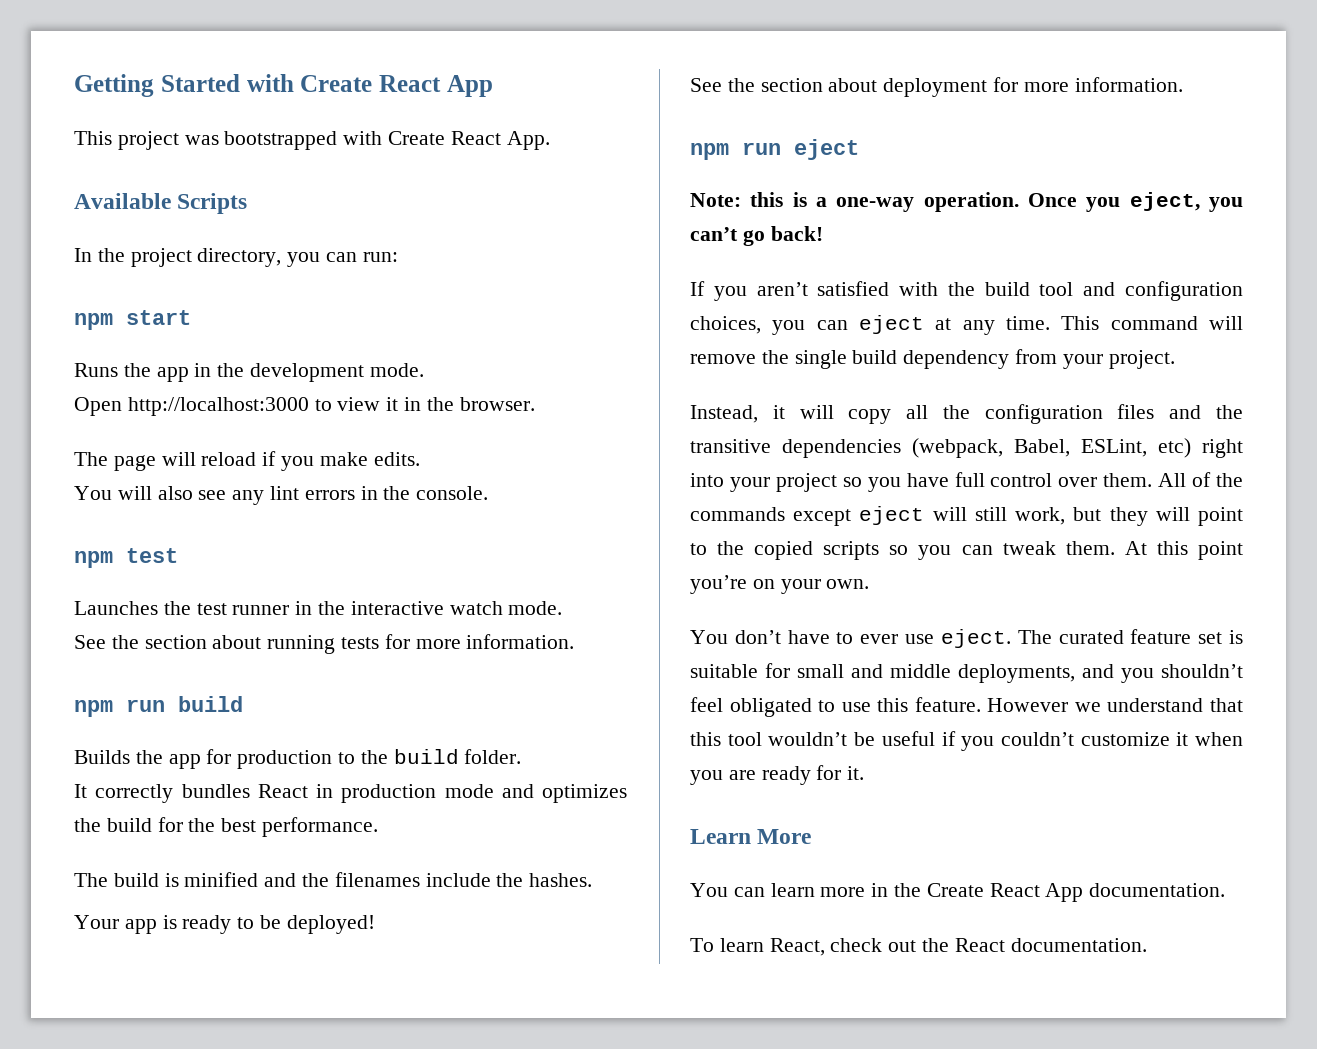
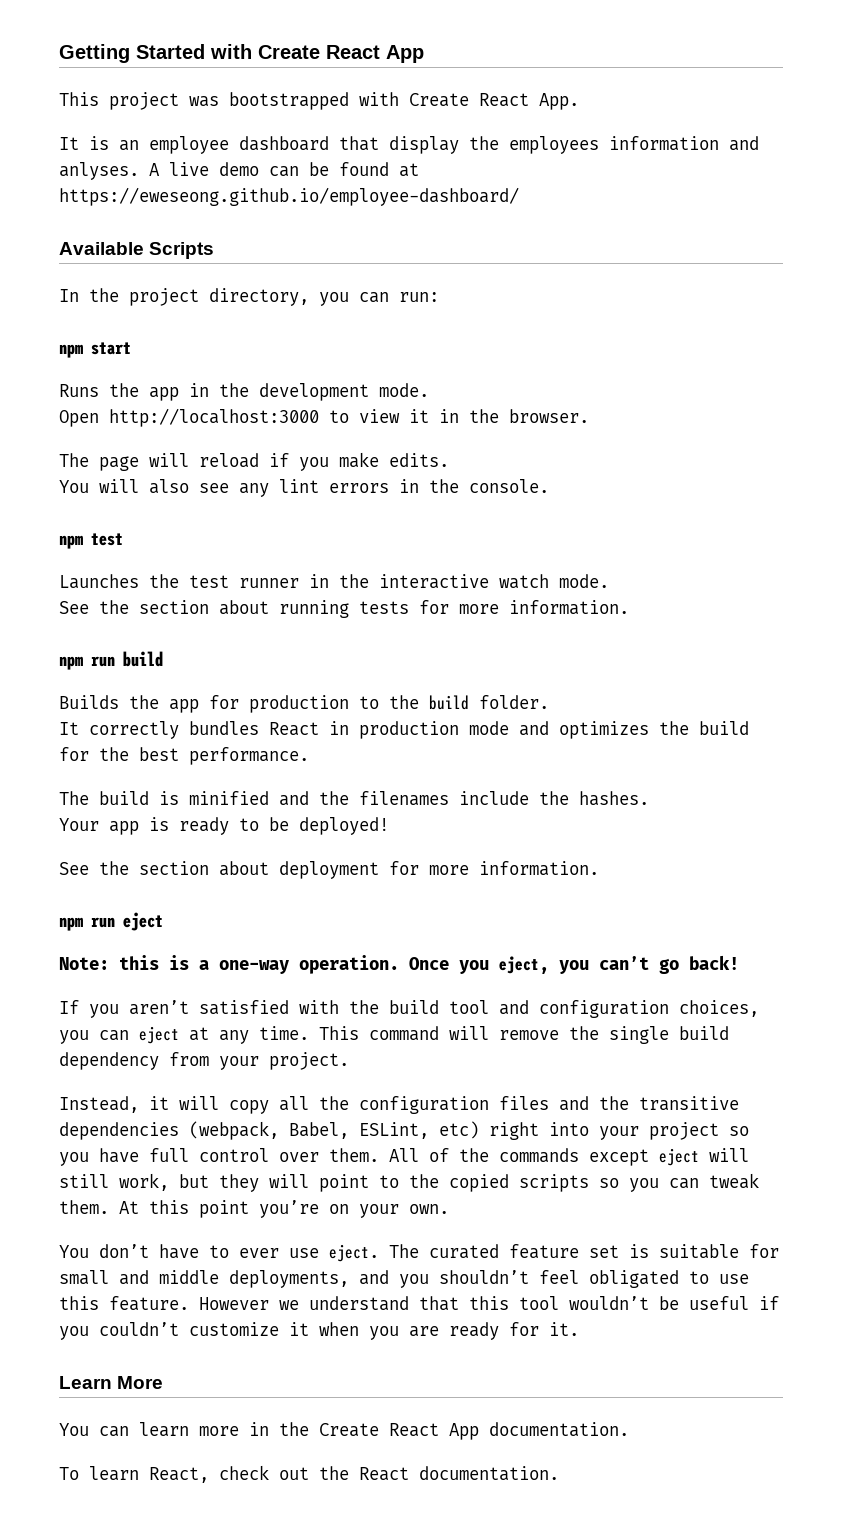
+ It is an employee dashboard that display the employees information and anlyses. A live demo can be found at https://eweseong.github.io/employee-dashboard/

